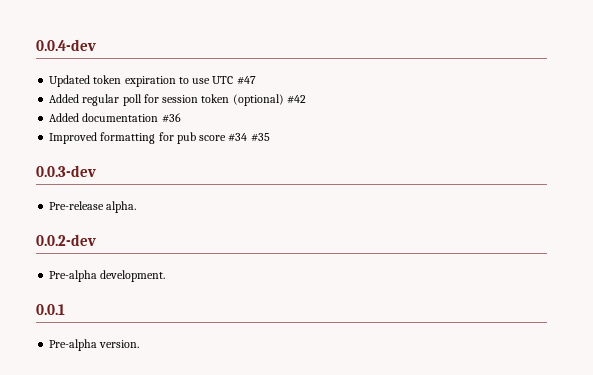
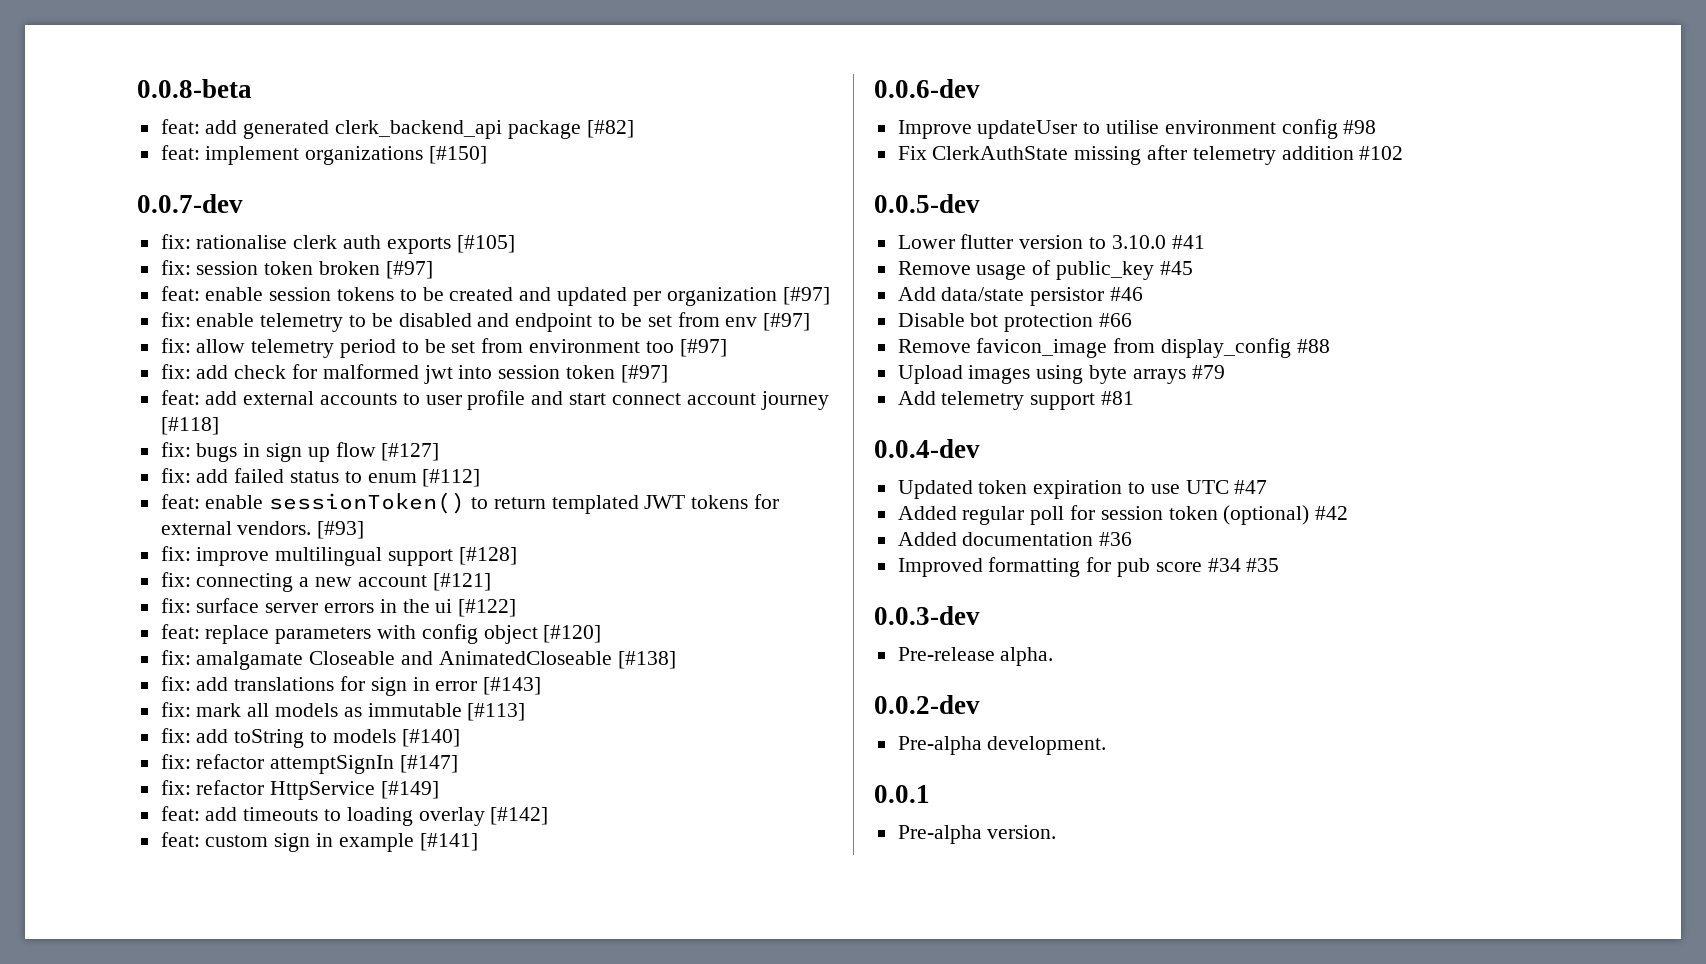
+ 0.0.8-beta
+ feat: add generated clerk_backend_api package [#82]
+ feat: implement organizations [#150]
+ 0.0.7-dev
+ fix: rationalise clerk auth exports [#105]
+ fix: session token broken [#97]
+ feat: enable session tokens to be created and updated per organization [#97]
+ fix: enable telemetry to be disabled and endpoint to be set from env [#97]
+ fix: allow telemetry period to be set from environment too [#97]
+ fix: add check for malformed jwt into session token [#97]
+ feat: add external accounts to user profile and start connect account journey [#118]
+ fix: bugs in sign up flow [#127]
+ fix: add failed status to enum [#112]
+ feat: enable sessionToken() to return templated JWT tokens for external vendors. [#93]
+ fix: improve multilingual support [#128]
+ fix: connecting a new account [#121]
+ fix: surface server errors in the ui [#122]
+ feat: replace parameters with config object [#120]
+ fix: amalgamate Closeable and AnimatedCloseable [#138]
+ fix: add translations for sign in error [#143]
+ fix: mark all models as immutable [#113]
+ fix: add toString to models [#140]
+ fix: refactor attemptSignIn [#147]
+ fix: refactor HttpService [#149]
+ feat: add timeouts to loading overlay [#142]
+ feat: custom sign in example [#141]
+ 0.0.6-dev
+ Improve updateUser to utilise environment config #98
+ Fix ClerkAuthState missing after telemetry addition #102
+ 0.0.5-dev
+ Lower flutter version to 3.10.0 #41
+ Remove usage of public_key #45
+ Add data/state persistor #46
+ Disable bot protection #66
+ Remove favicon_image from display_config #88
+ Upload images using byte arrays #79
+ Add telemetry support #81

